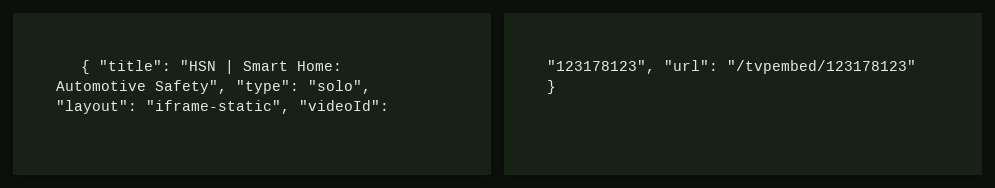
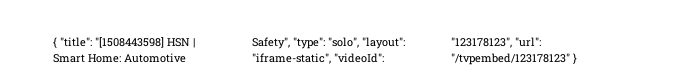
- { "title": "HSN | Smart Home: Automotive Safety", "type": "solo", "layout": "iframe-static", "videoId": "123178123", "url": "/tvpembed/123178123" }
+ { "title": "[1508443598] HSN | Smart Home: Automotive Safety", "type": "solo", "layout": "iframe-static", "videoId": "123178123", "url": "/tvpembed/123178123" }

